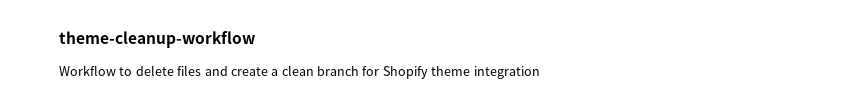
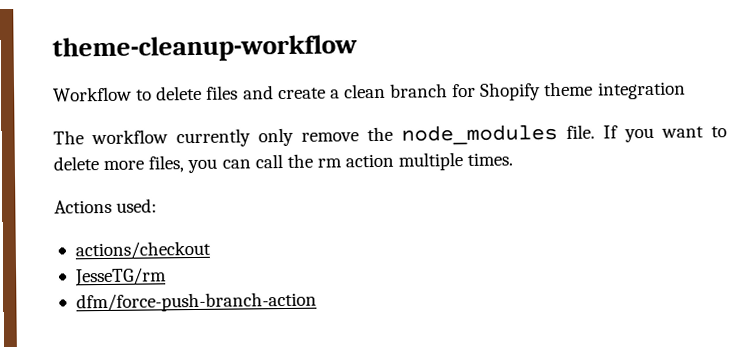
+ The workflow currently only remove the node_modules file. If you want to delete more files, you can call the rm action multiple times.
+ Actions used:
+ actions/checkout
+ JesseTG/rm
+ dfm/force-push-branch-action

